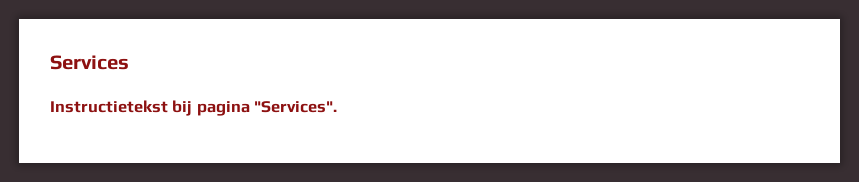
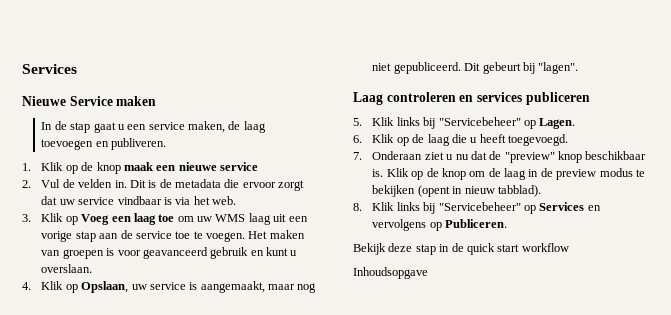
- Instructietekst bij pagina "Services".
+ Nieuwe Service maken
+ In de stap gaat u een service maken, de laag toevoegen en publiveren.
+ 1. Klik op de knop maak een nieuwe service
+ 2. Vul de velden in. Dit is de metadata die ervoor zorgt dat uw service vindbaar is via het web.
+ 3. Klik op Voeg een laag toe om uw WMS laag uit een vorige stap aan de service toe te voegen. Het maken van groepen is voor geavanceerd gebruik en kunt u overslaan.
+ 4. Klik op Opslaan, uw service is aangemaakt, maar nog niet gepubliceerd. Dit gebeurt bij "lagen".
+ Laag controleren en services publiceren
+ 5. Klik links bij "Servicebeheer" op Lagen.
+ 6. Klik op de laag die u heeft toegevoegd.
+ 7. Onderaan ziet u nu dat de "preview" knop beschikbaar is. Klik op de knop om de laag in de preview modus te bekijken (opent in nieuw tabblad).
+ 8. Klik links bij "Servicebeheer" op Services en vervolgens op Publiceren.
+ Bekijk deze stap in de quick start workflow
+ Inhoudsopgave

